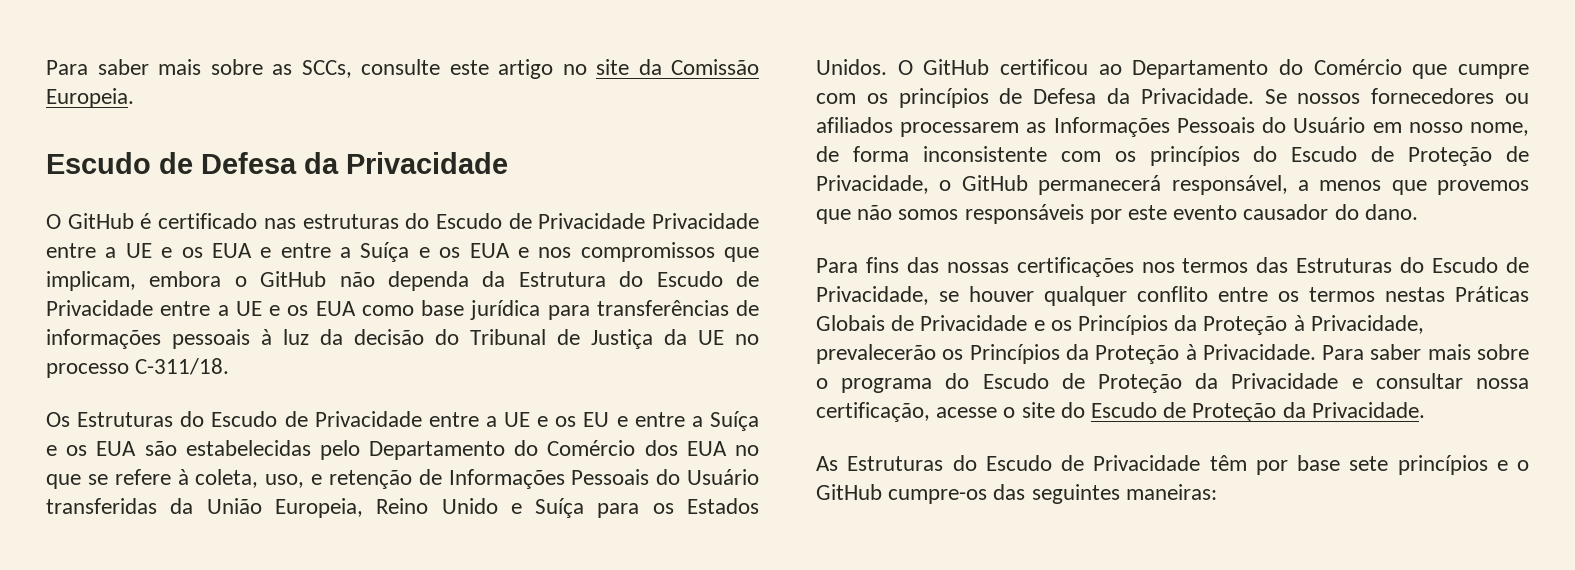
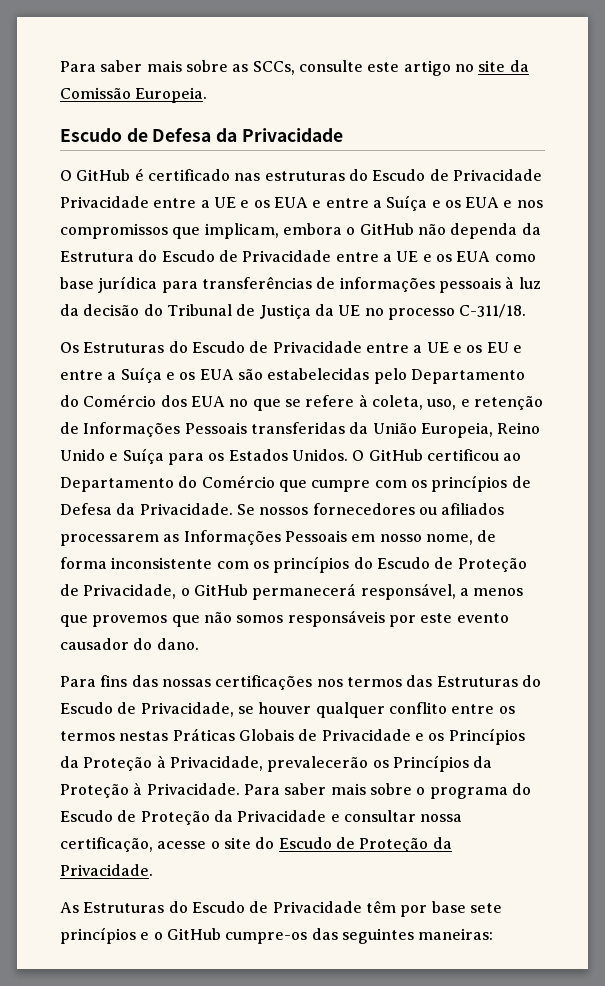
- Os Estruturas do Escudo de Privacidade entre a UE e os EU e entre a Suíça e os EUA são estabelecidas pelo Departamento do Comércio dos EUA no que se refere à coleta, uso, e retenção de Informações Pessoais do Usuário transferidas da União Europeia, Reino Unido e Suíça para os Estados Unidos.
+ Os Estruturas do Escudo de Privacidade entre a UE e os EU e entre a Suíça e os EUA são estabelecidas pelo Departamento do Comércio dos EUA no que se refere à coleta, uso, e retenção de Informações Pessoais transferidas da União Europeia, Reino Unido e Suíça para os Estados Unidos.
- Se nossos fornecedores ou afiliados processarem as Informações Pessoais do Usuário em nosso nome, de forma inconsistente com os princípios do Escudo de Proteção de Privacidade, o GitHub permanecerá responsável, a menos que provemos que não somos responsáveis por este evento causador do dano.
+ Se nossos fornecedores ou afiliados processarem as Informações Pessoais em nosso nome, de forma inconsistente com os princípios do Escudo de Proteção de Privacidade, o GitHub permanecerá responsável, a menos que provemos que não somos responsáveis por este evento causador do dano.

